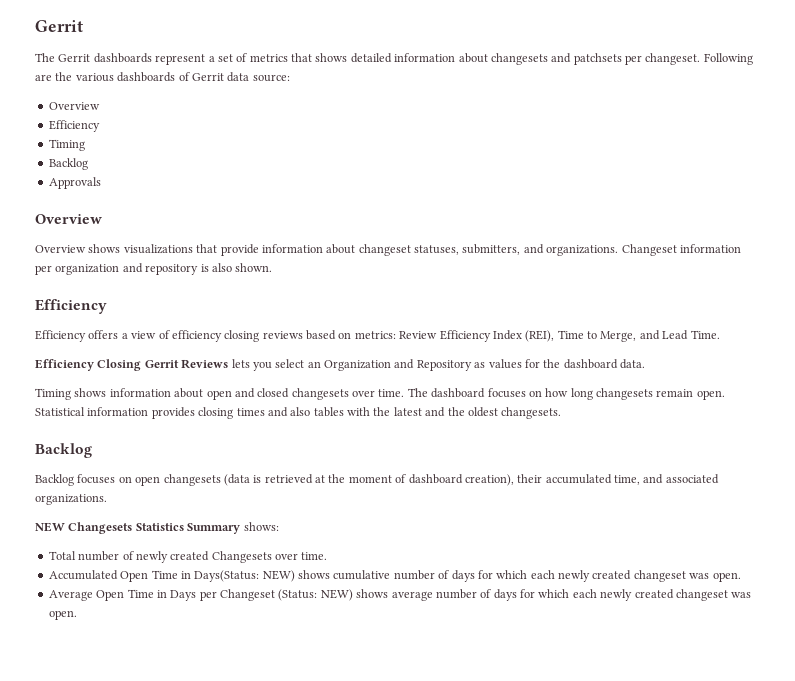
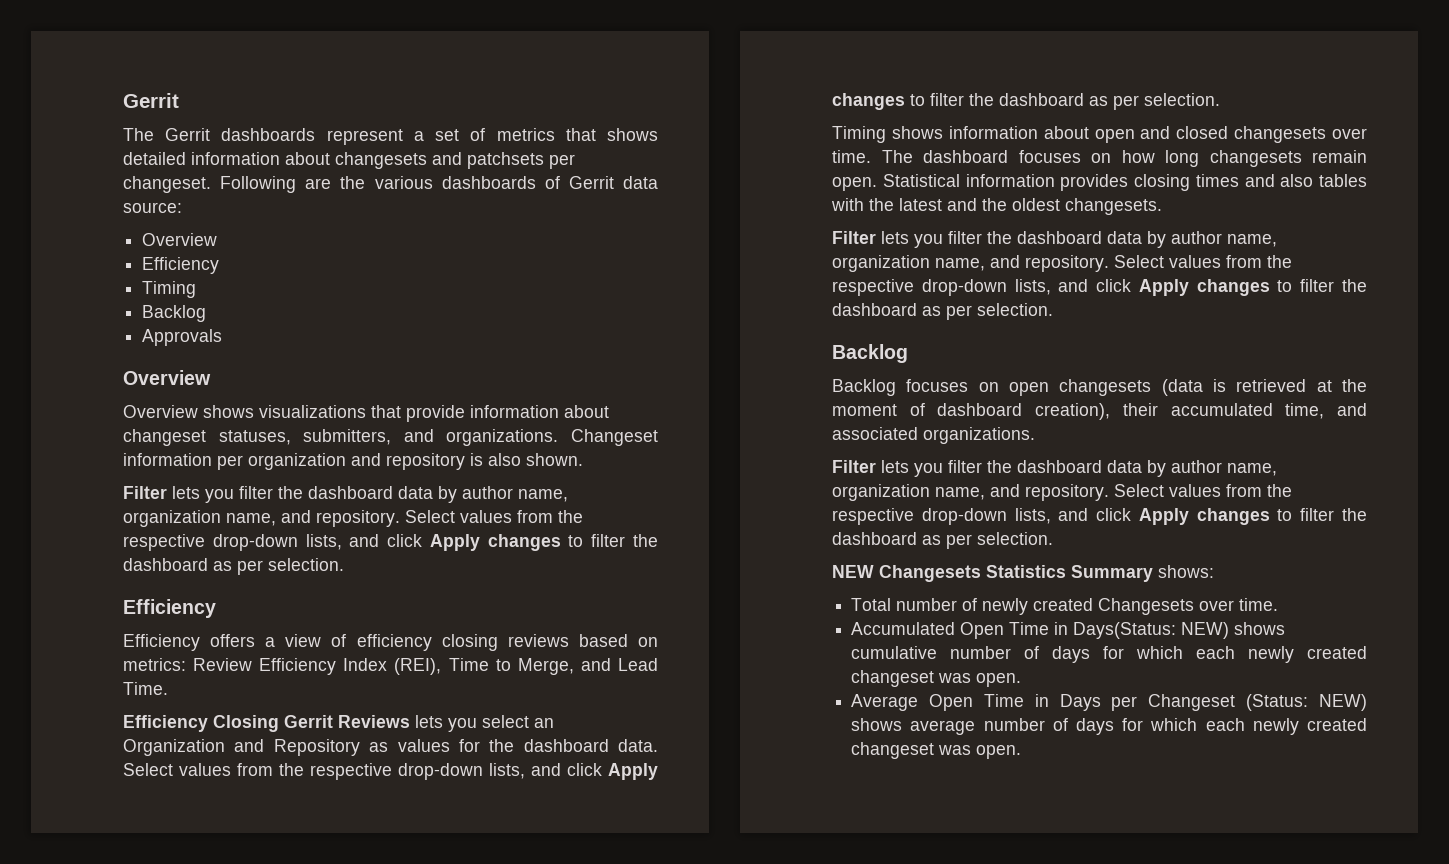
  Changeset information per organization and repository is also shown.
+ Filter lets you filter the dashboard data by author name, organization name, and repository. Select values from the respective drop-down lists, and click Apply changes to filter the dashboard as per selection.
- Efficiency Closing Gerrit Reviews lets you select an Organization and Repository as values for the dashboard data.
+ Efficiency Closing Gerrit Reviews lets you select an Organization and Repository as values for the dashboard data. Select values from the respective drop-down lists, and click Apply changes to filter the dashboard as per selection.
  Statistical information provides closing times and also tables with the latest and the oldest changesets.
+ Filter lets you filter the dashboard data by author name, organization name, and repository. Select values from the respective drop-down lists, and click Apply changes to filter the dashboard as per selection.
  Backlog focuses on open changesets (data is retrieved at the moment of dashboard creation), their accumulated time, and associated organizations.
+ Filter lets you filter the dashboard data by author name, organization name, and repository. Select values from the respective drop-down lists, and click Apply changes to filter the dashboard as per selection.

